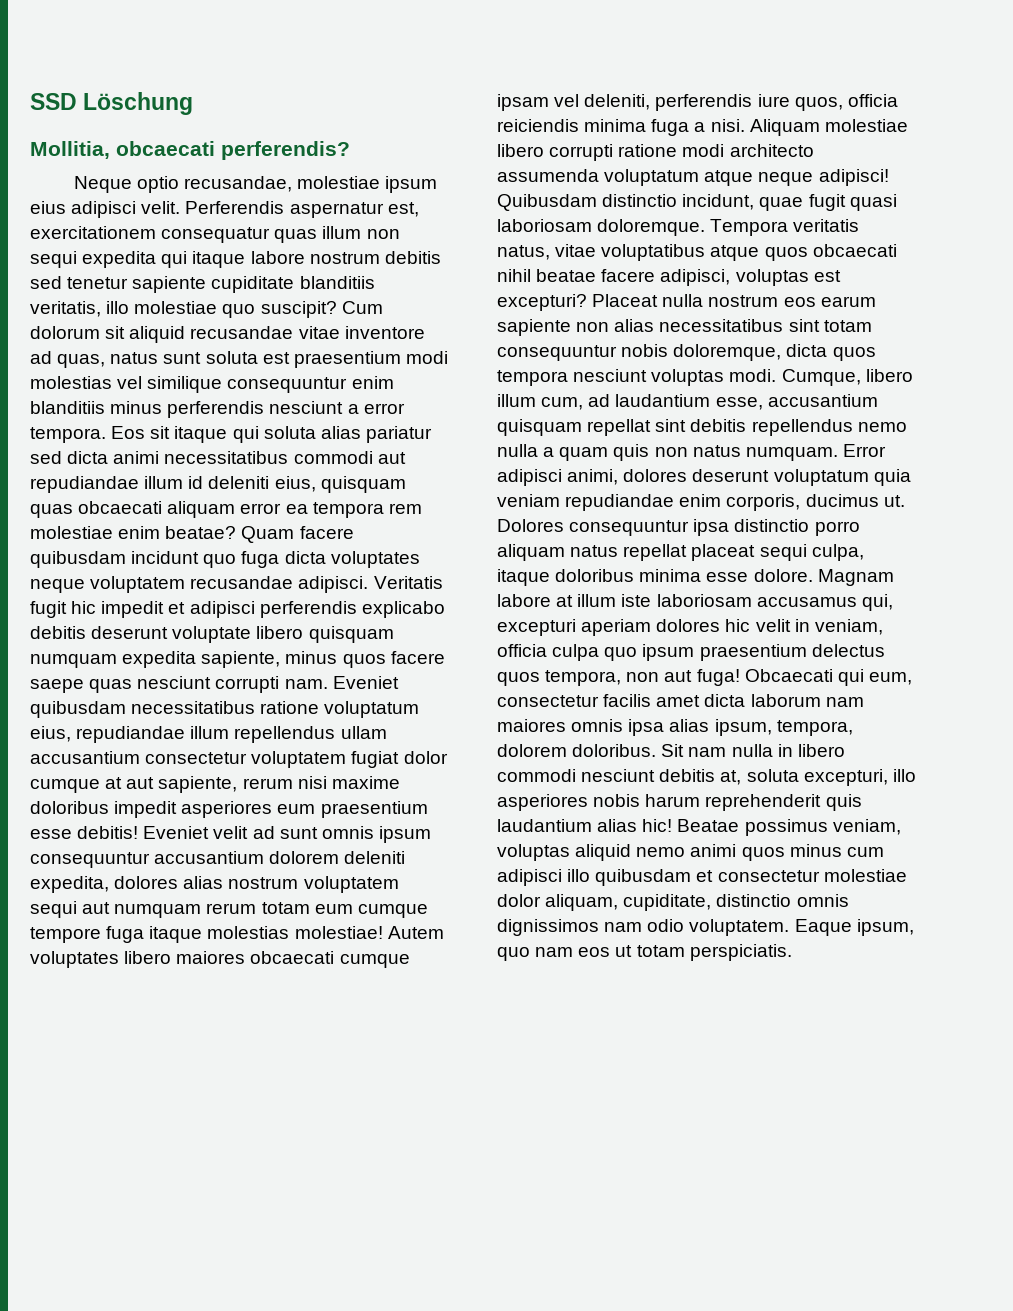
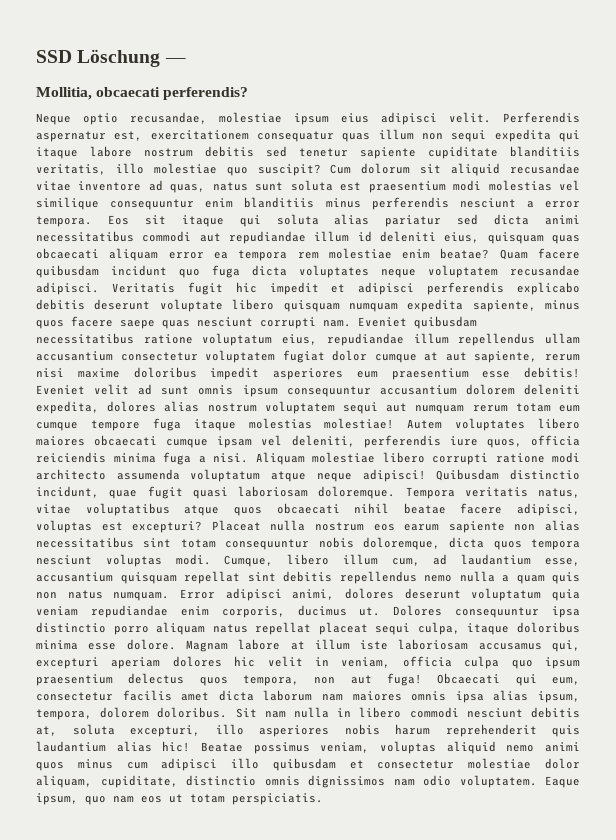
- SSD Löschung
+ SSD Löschung —

